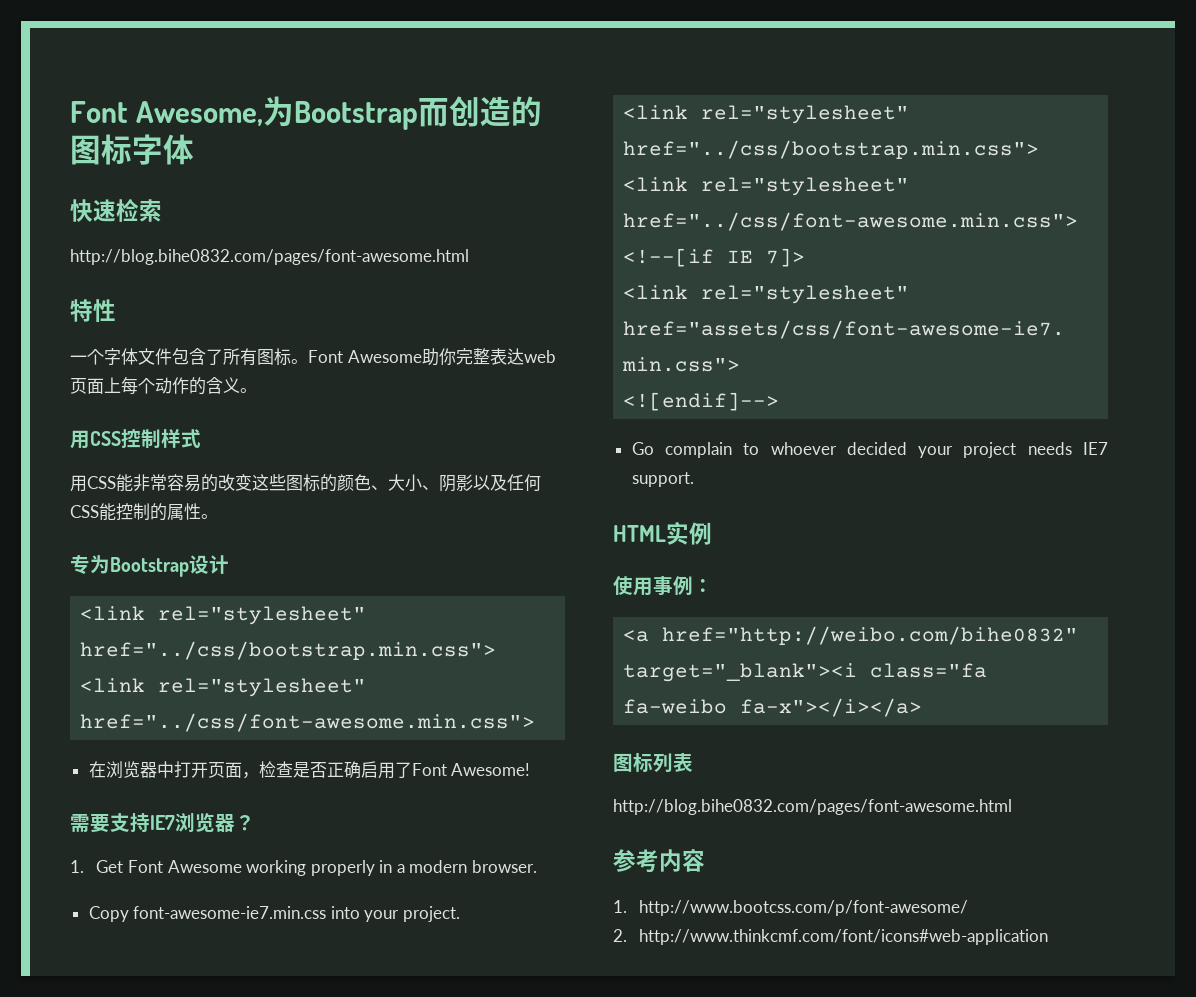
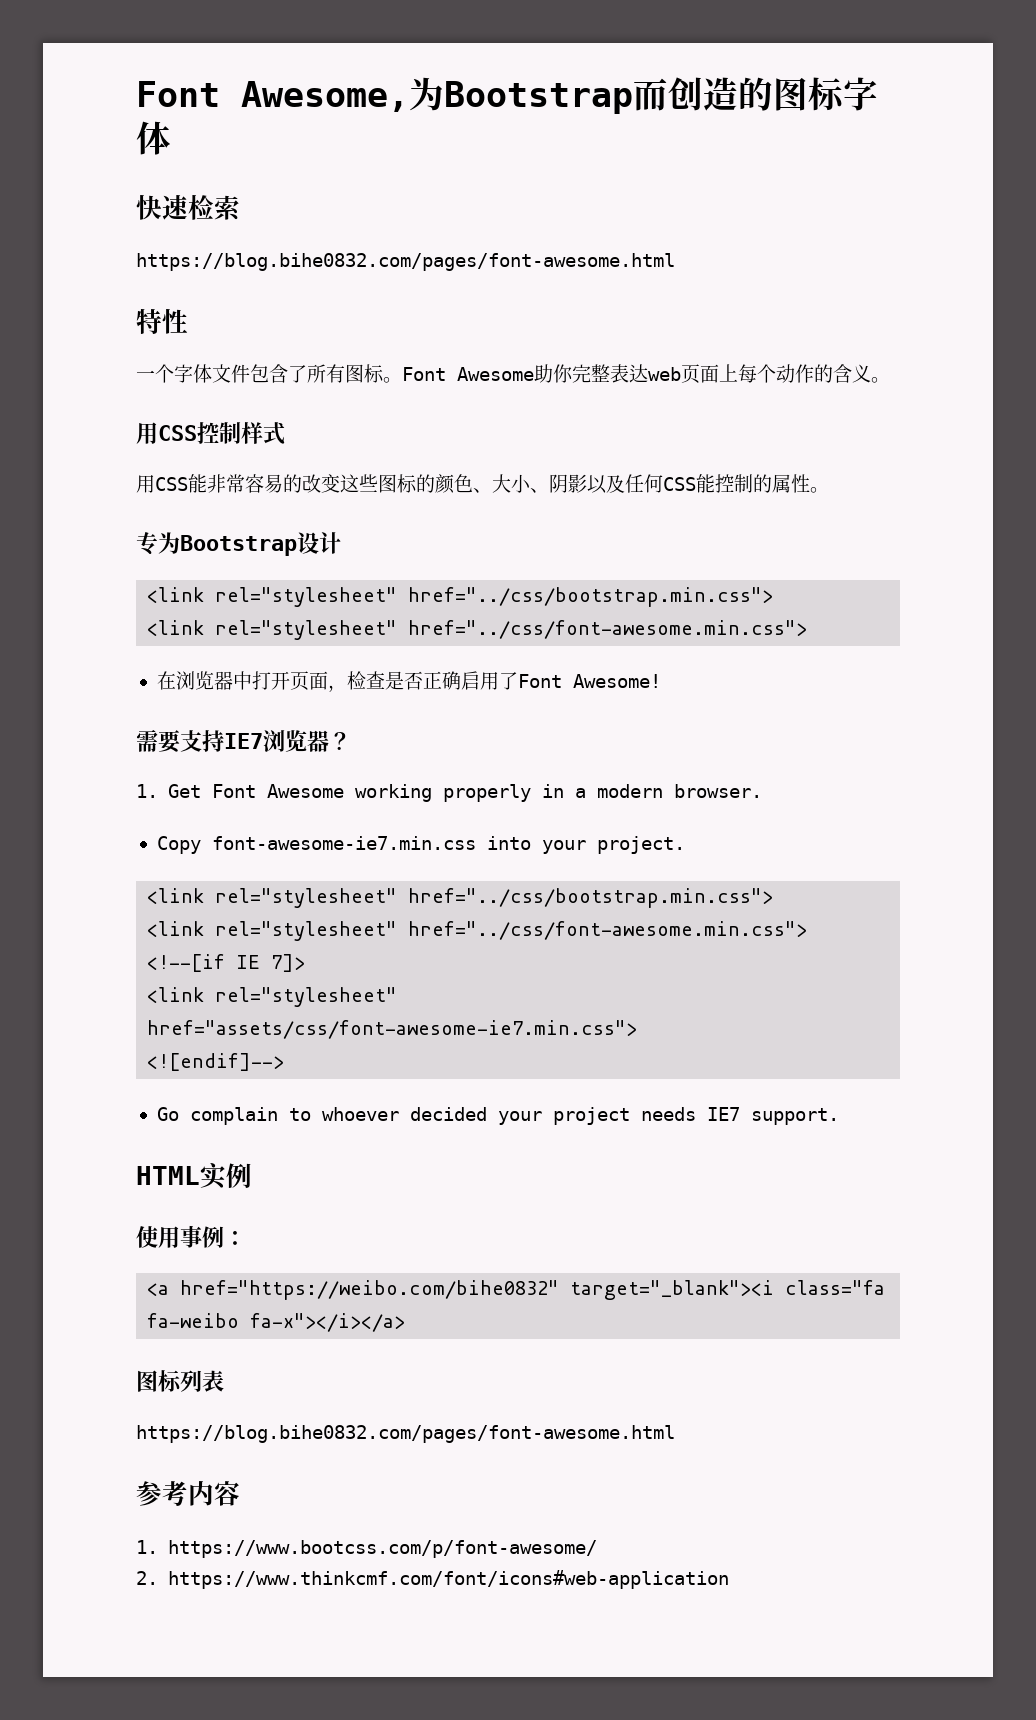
  快速检索
- http://blog.bihe0832.com/pages/font-awesome.html
+ https://blog.bihe0832.com/pages/font-awesome.html
- <a href="http://weibo.com/bihe0832" target="_blank"><i class="fa fa-weibo fa-x"></i></a>
+ <a href="https://weibo.com/bihe0832" target="_blank"><i class="fa fa-weibo fa-x"></i></a>
  图标列表
- http://blog.bihe0832.com/pages/font-awesome.html
+ https://blog.bihe0832.com/pages/font-awesome.html
- 1. http://www.bootcss.com/p/font-awesome/
+ 1. https://www.bootcss.com/p/font-awesome/
- 2. http://www.thinkcmf.com/font/icons#web-application
+ 2. https://www.thinkcmf.com/font/icons#web-application

